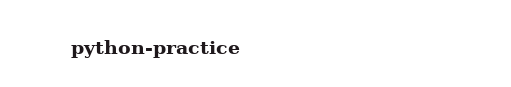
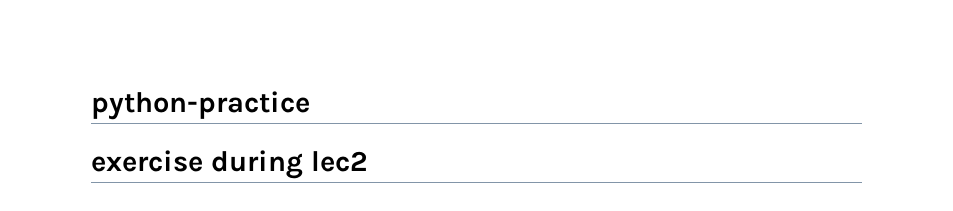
+ exercise during lec2

